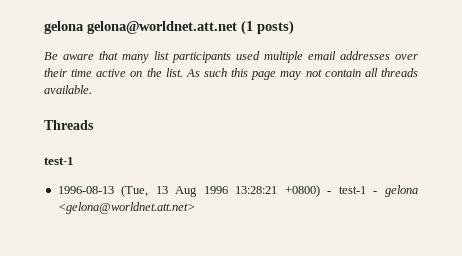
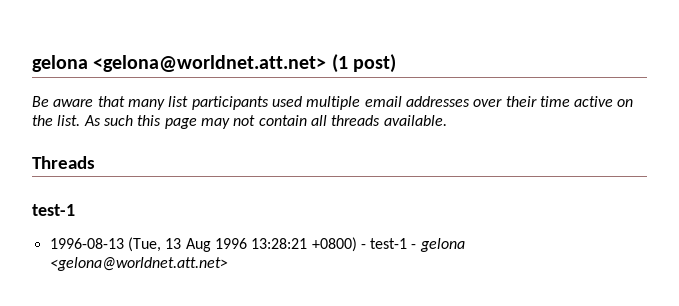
- gelona gelona@worldnet.att.net (1 posts)
+ gelona <gelona@worldnet.att.net> (1 post)

